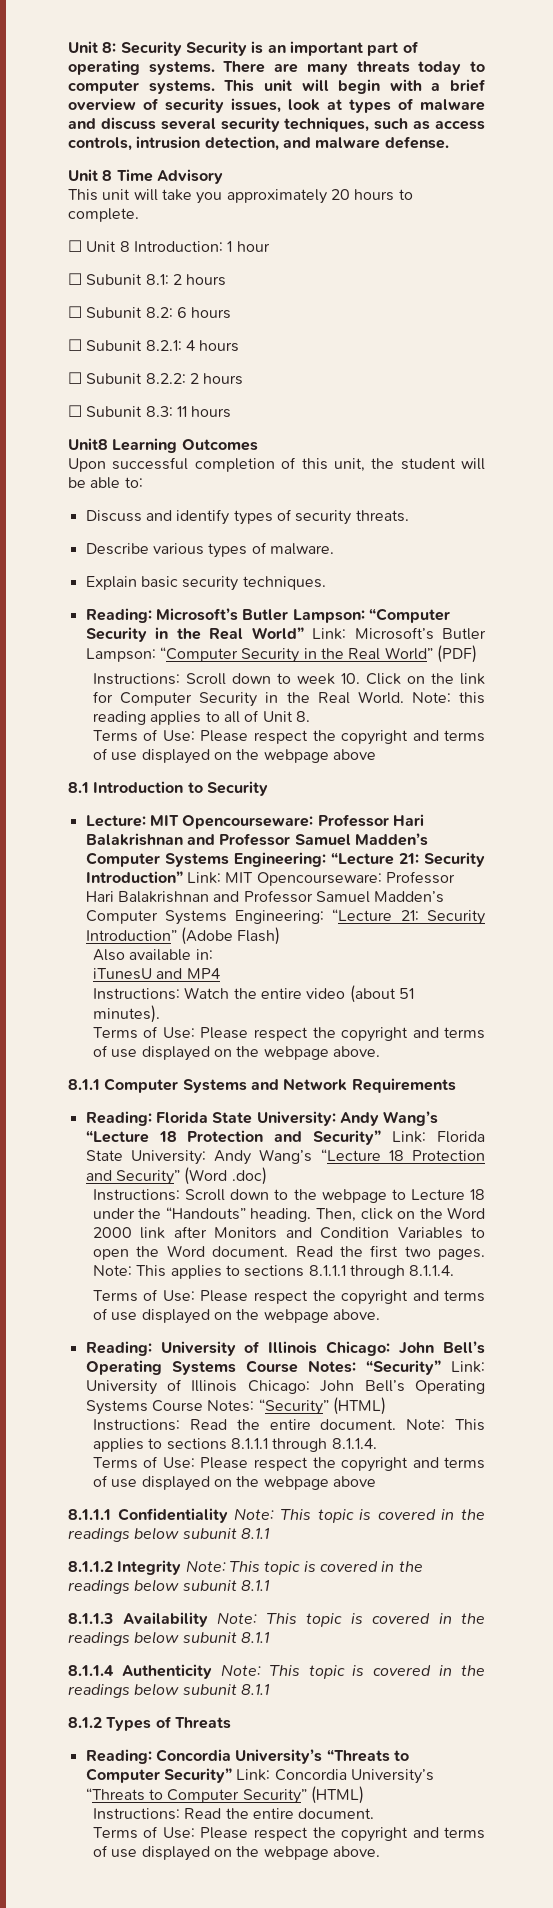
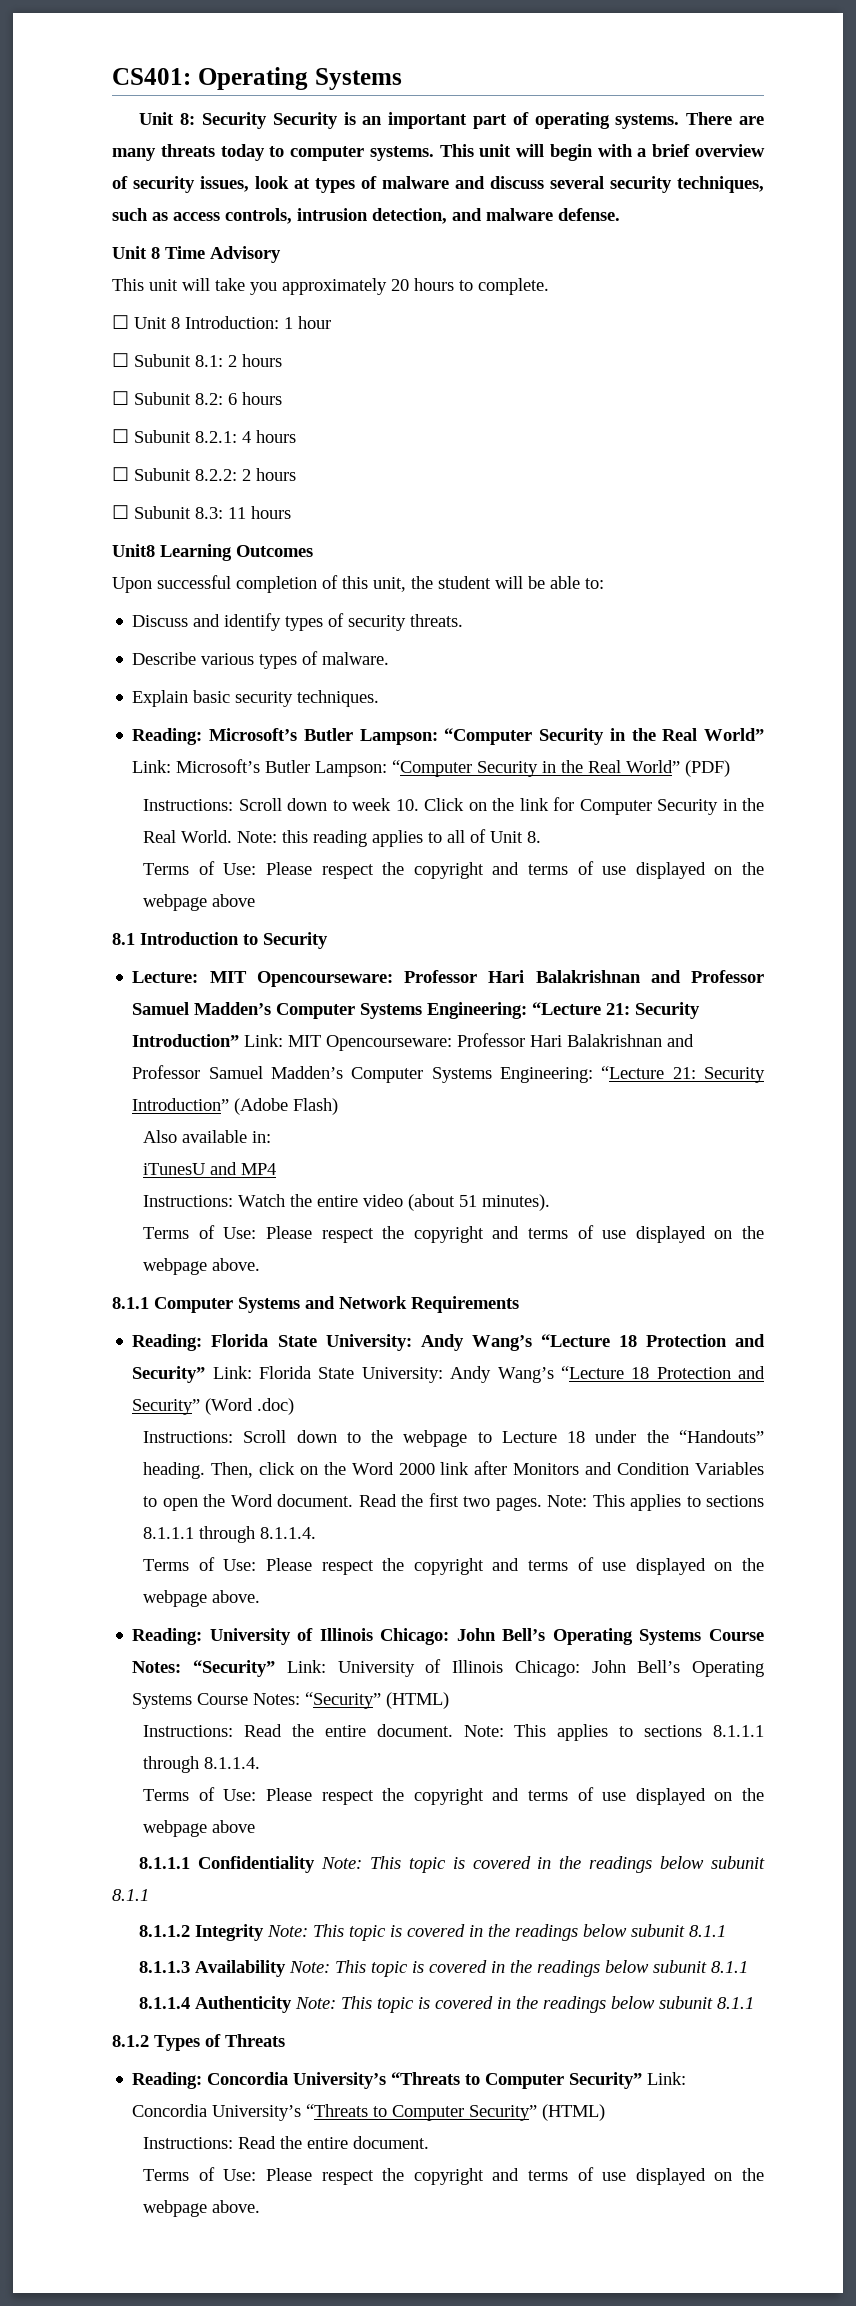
+ CS401: Operating Systems

